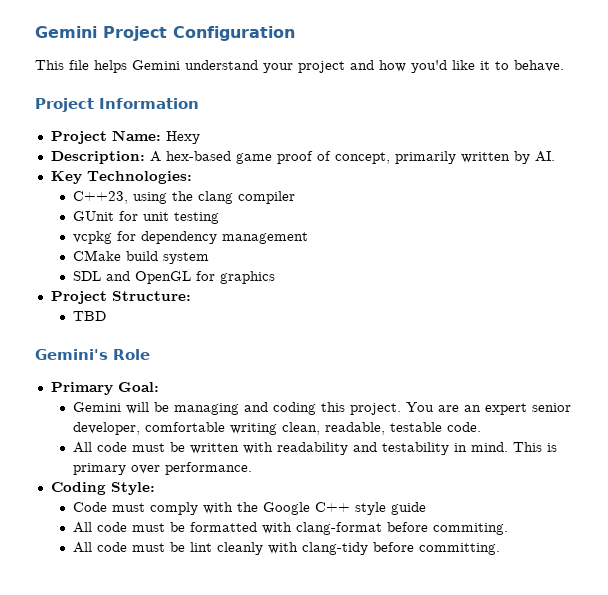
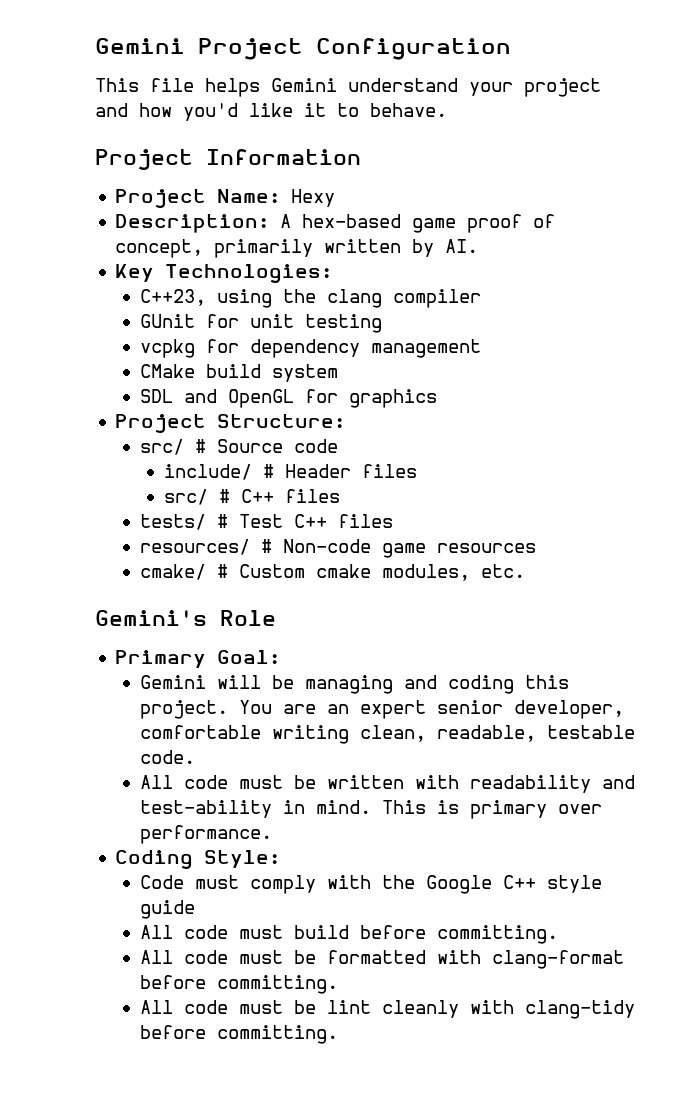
- TBD
+ src/ # Source code
+ include/ # Header files
+ src/ # C++ files
+ tests/ # Test C++ files
+ resources/ # Non-code game resources
+ cmake/ # Custom cmake modules, etc.
- All code must be written with readability and testability in mind.
+ All code must be written with readability and test-ability in mind.
+ All code must build before committing.
- All code must be formatted with clang-format before commiting.
+ All code must be formatted with clang-format before committing.

